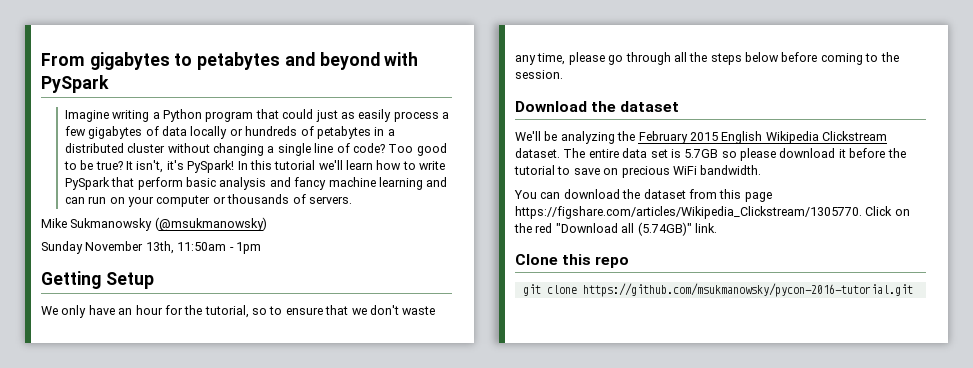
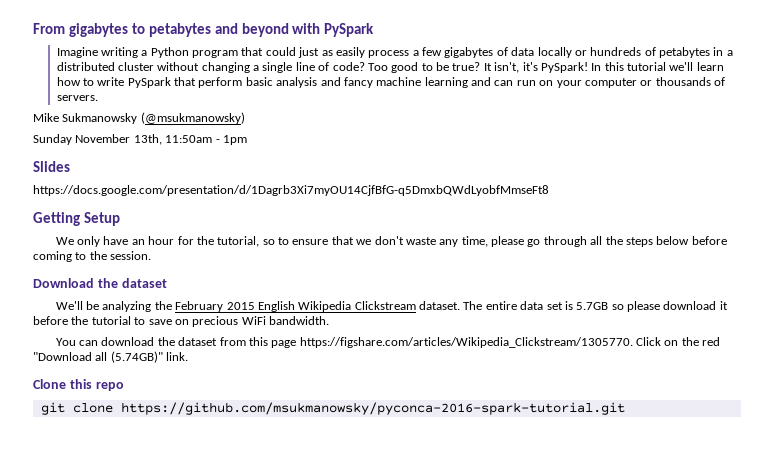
+ Slides
+ https://docs.google.com/presentation/d/1Dagrb3Xi7myOU14CjfBfG-q5DmxbQWdLyobfMmseFt8
- git clone https://github.com/msukmanowsky/pycon-2016-tutorial.git
+ git clone https://github.com/msukmanowsky/pyconca-2016-spark-tutorial.git

